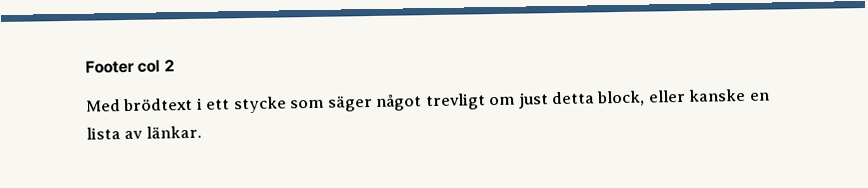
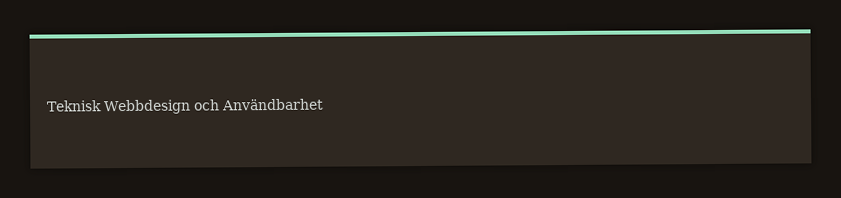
- Footer col 2
- Med brödtext i ett stycke som säger något trevligt om just detta block, eller kanske en lista av länkar.
+ Teknisk Webbdesign och Användbarhet

